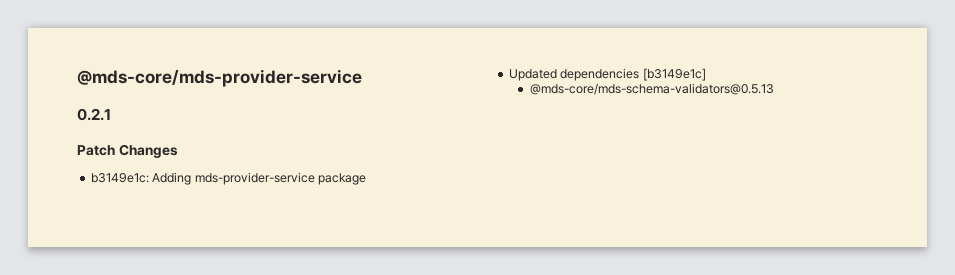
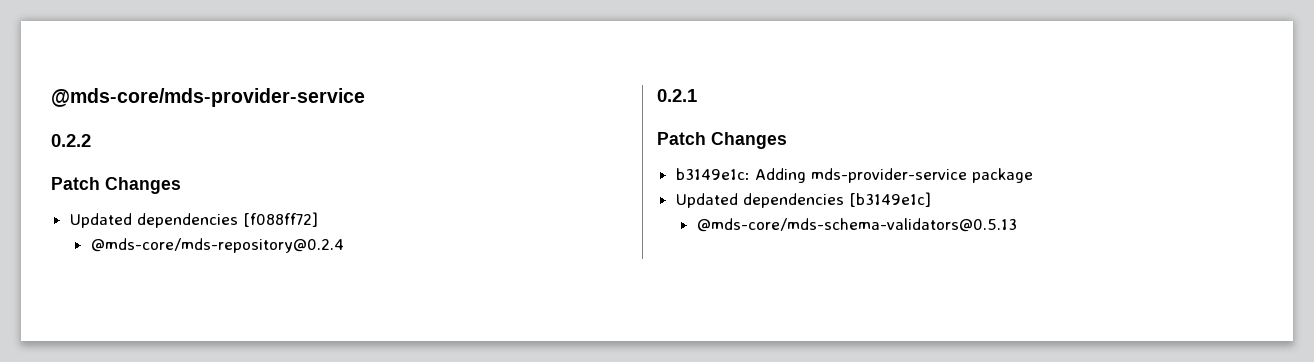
+ 0.2.2
+ Patch Changes
+ Updated dependencies [f088ff72]
+ @mds-core/mds-repository@0.2.4

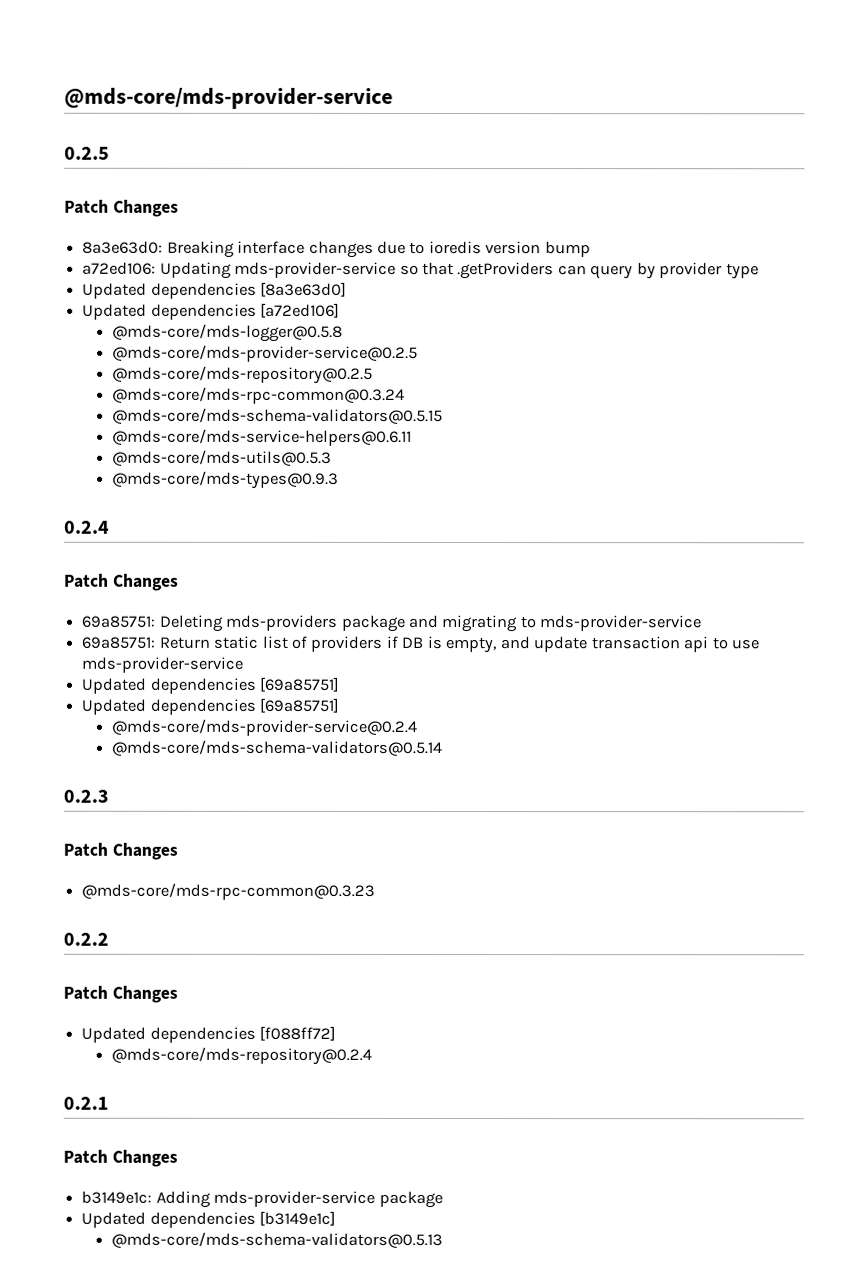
+ 0.2.5
+ Patch Changes
+ 8a3e63d0: Breaking interface changes due to ioredis version bump
+ a72ed106: Updating mds-provider-service so that .getProviders can query by provider type
+ Updated dependencies [8a3e63d0]
+ Updated dependencies [a72ed106]
+ @mds-core/mds-logger@0.5.8
+ @mds-core/mds-provider-service@0.2.5
+ @mds-core/mds-repository@0.2.5
+ @mds-core/mds-rpc-common@0.3.24
+ @mds-core/mds-schema-validators@0.5.15
+ @mds-core/mds-service-helpers@0.6.11
+ @mds-core/mds-utils@0.5.3
+ @mds-core/mds-types@0.9.3
+ 0.2.4
+ Patch Changes
+ 69a85751: Deleting mds-providers package and migrating to mds-provider-service
+ 69a85751: Return static list of providers if DB is empty, and update transaction api to use mds-provider-service
+ Updated dependencies [69a85751]
+ Updated dependencies [69a85751]
+ @mds-core/mds-provider-service@0.2.4
+ @mds-core/mds-schema-validators@0.5.14
+ 0.2.3
+ Patch Changes
+ @mds-core/mds-rpc-common@0.3.23

